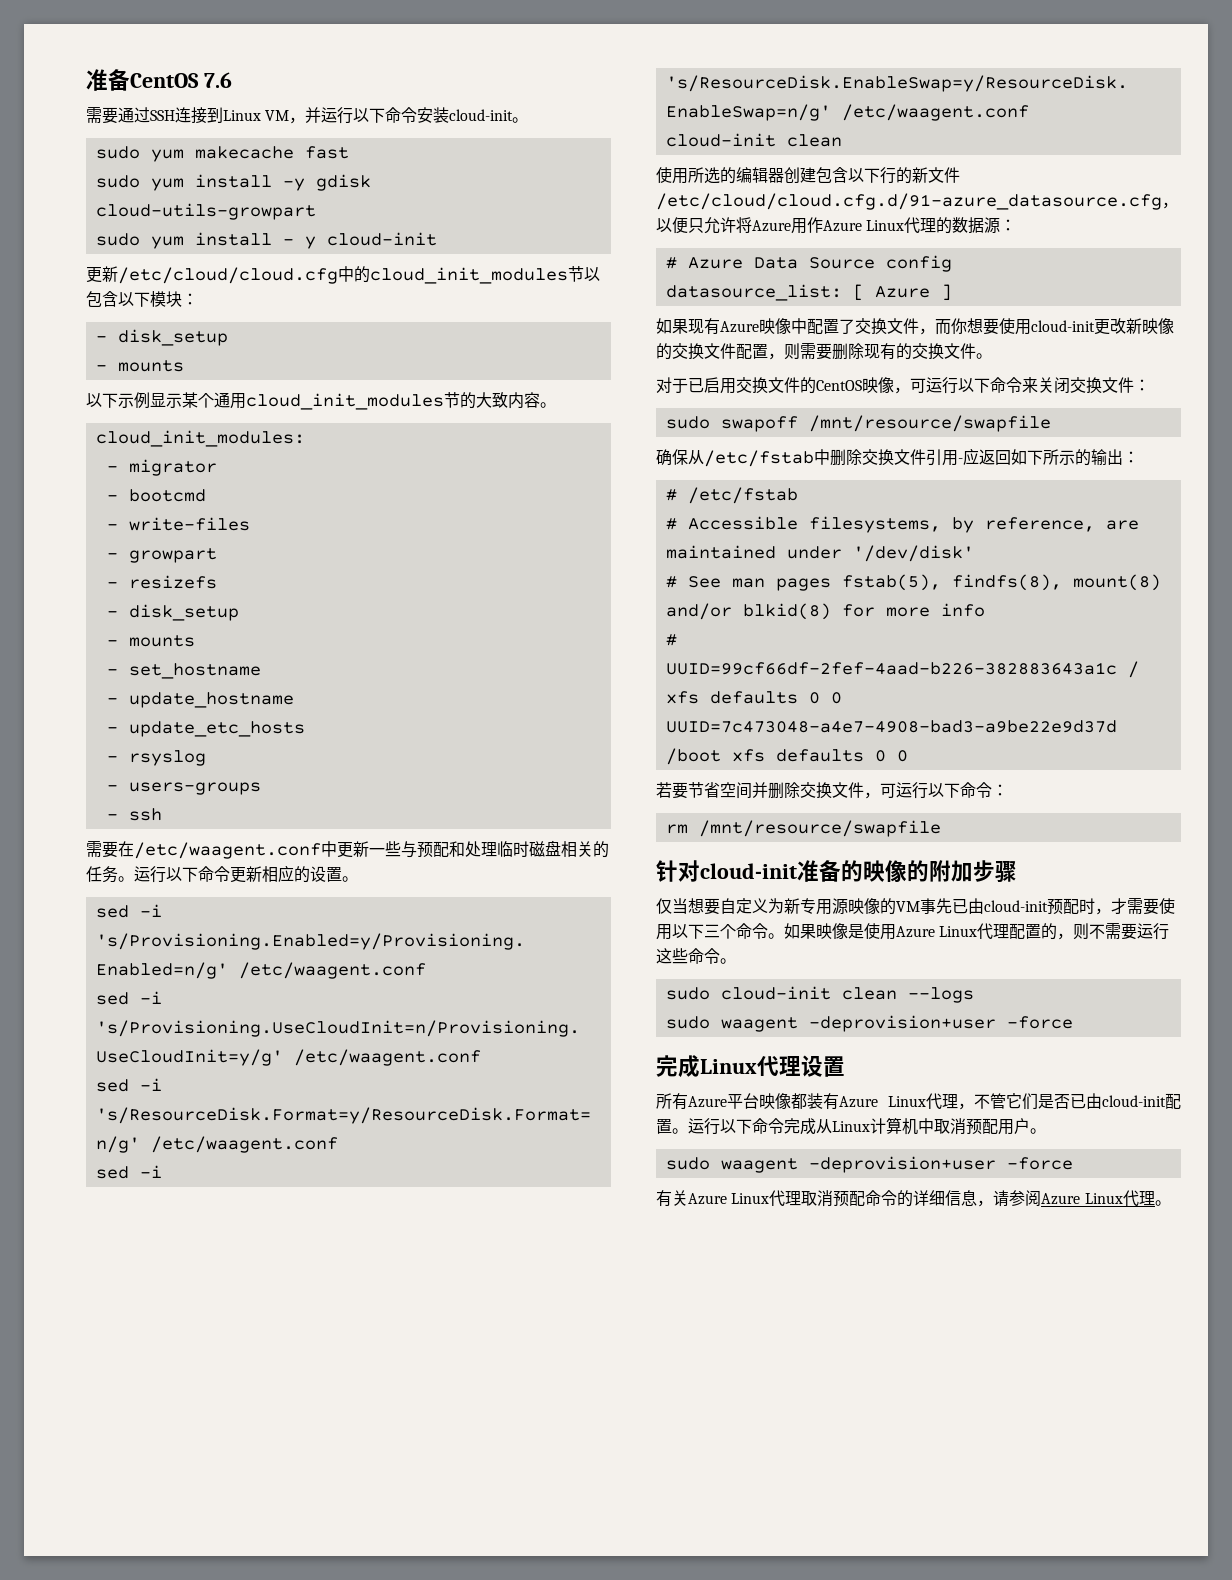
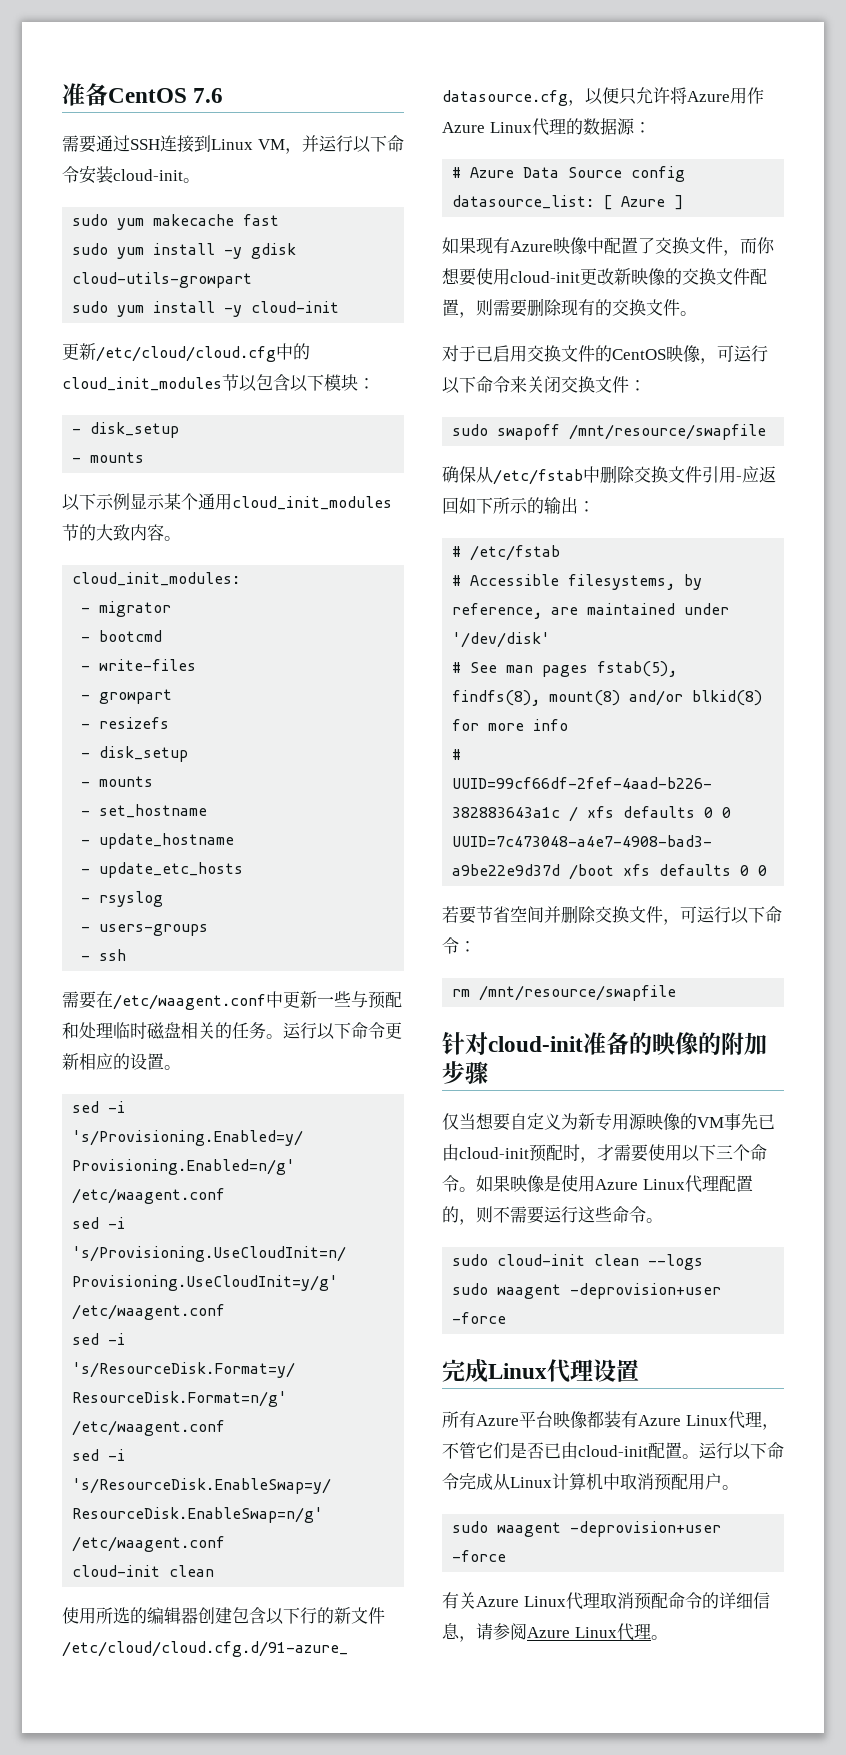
- sudo yum install - y cloud-init
+ sudo yum install -y cloud-init

